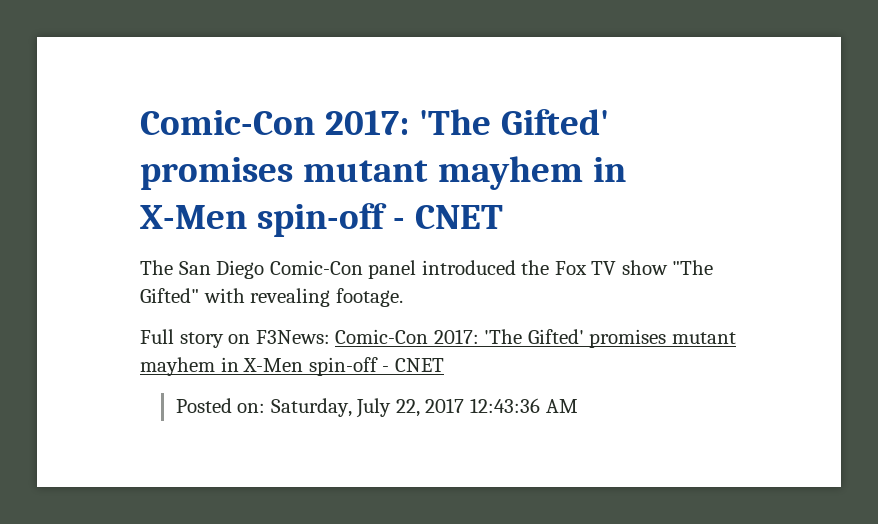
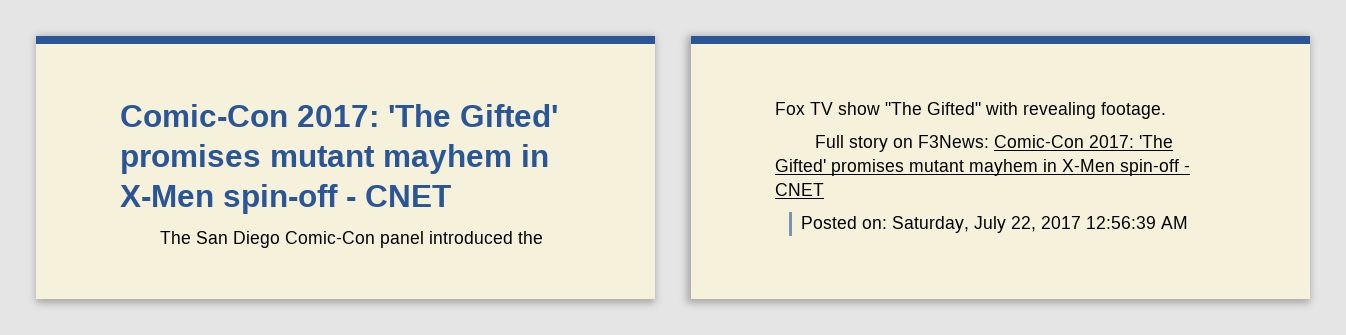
- Posted on: Saturday, July 22, 2017 12:43:36 AM
+ Posted on: Saturday, July 22, 2017 12:56:39 AM

